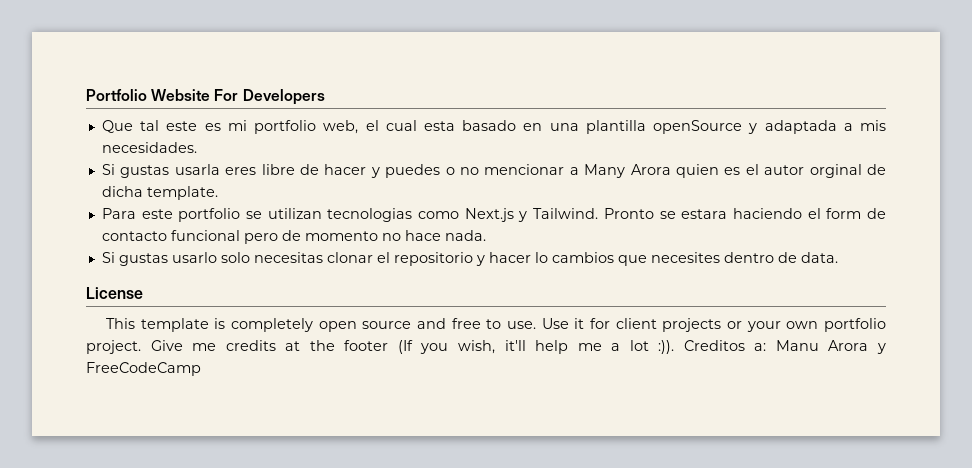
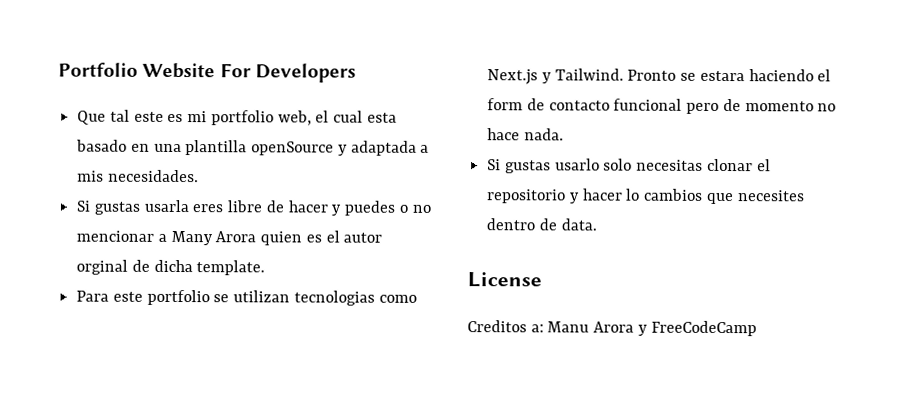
- This template is completely open source and free to use. Use it for client projects or your own portfolio project. Give me credits at the footer (If you wish, it'll help me a lot :)).

